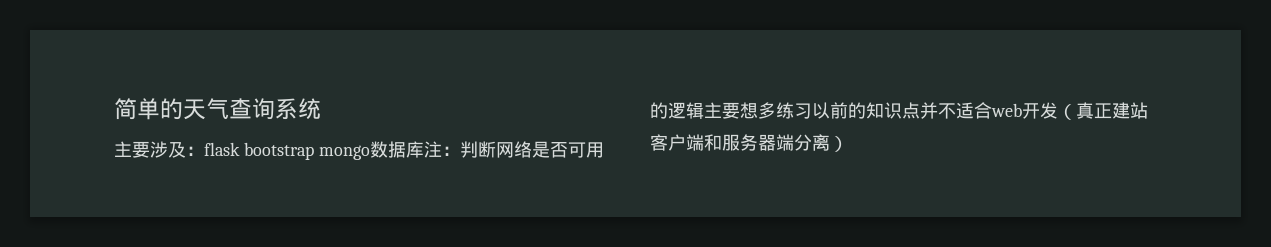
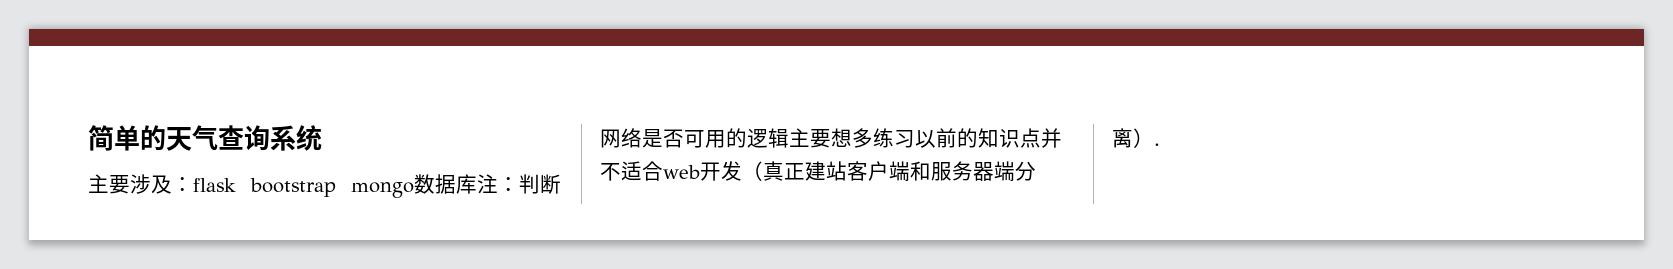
- 主要涉及：flask bootstrap mongo数据库注：判断网络是否可用的逻辑主要想多练习以前的知识点并不适合web开发（真正建站客户端和服务器端分离）
+ 主要涉及：flask bootstrap mongo数据库注：判断网络是否可用的逻辑主要想多练习以前的知识点并不适合web开发（真正建站客户端和服务器端分离）.

